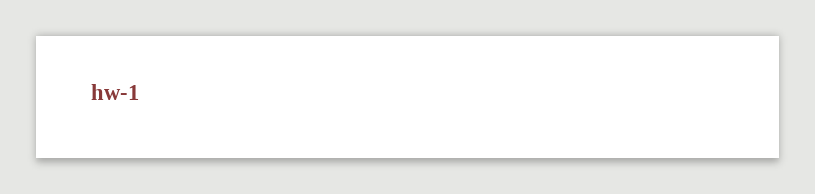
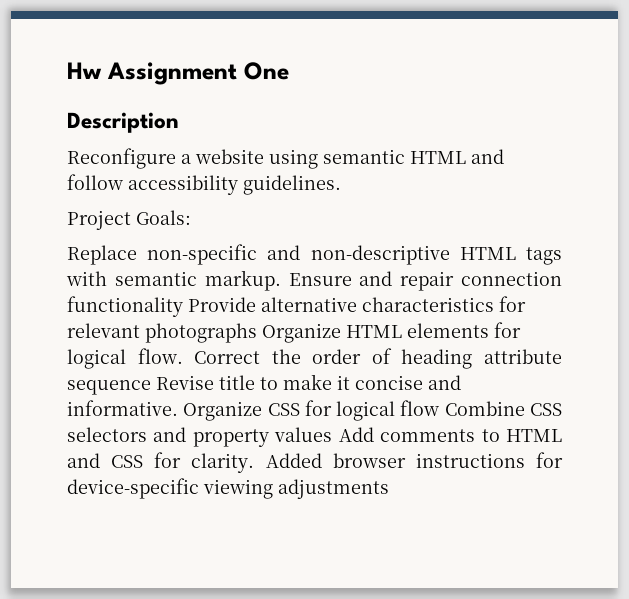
- hw-1
+ Hw Assignment One
+ Description
+ Reconfigure a website using semantic HTML and follow accessibility guidelines.
+ Project Goals:
+ Replace non-specific and non-descriptive HTML tags with semantic markup. Ensure and repair connection functionality Provide alternative characteristics for relevant photographs Organize HTML elements for logical flow. Correct the order of heading attribute sequence Revise title to make it concise and informative. Organize CSS for logical flow Combine CSS selectors and property values Add comments to HTML and CSS for clarity. Added browser instructions for device-specific viewing adjustments

